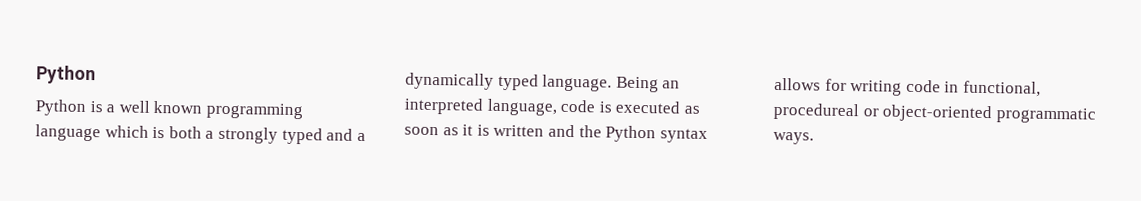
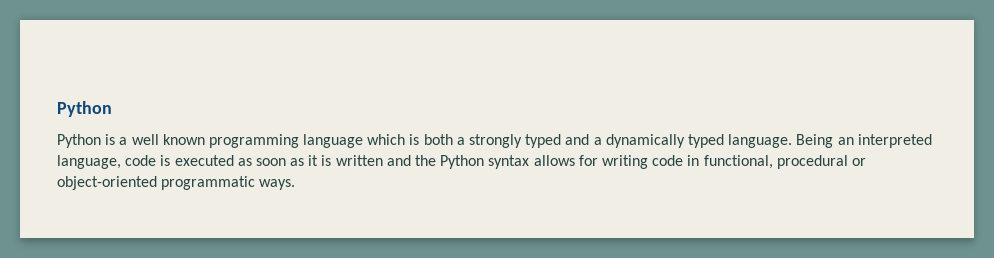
- Being an interpreted language, code is executed as soon as it is written and the Python syntax allows for writing code in functional, procedureal or object-oriented programmatic ways.
+ Being an interpreted language, code is executed as soon as it is written and the Python syntax allows for writing code in functional, procedural or object-oriented programmatic ways.

